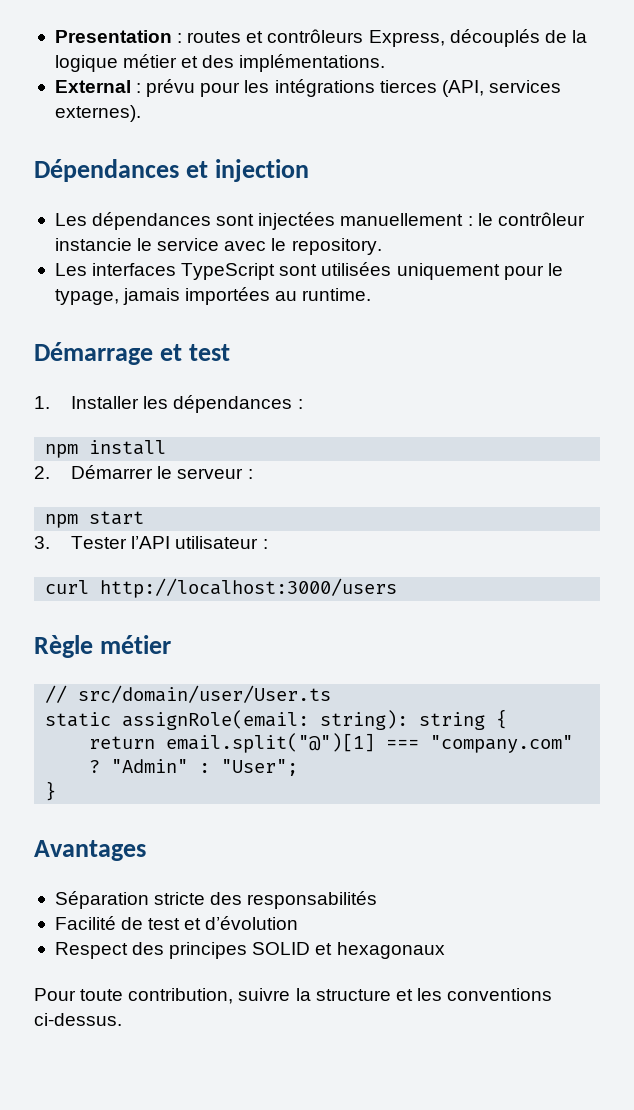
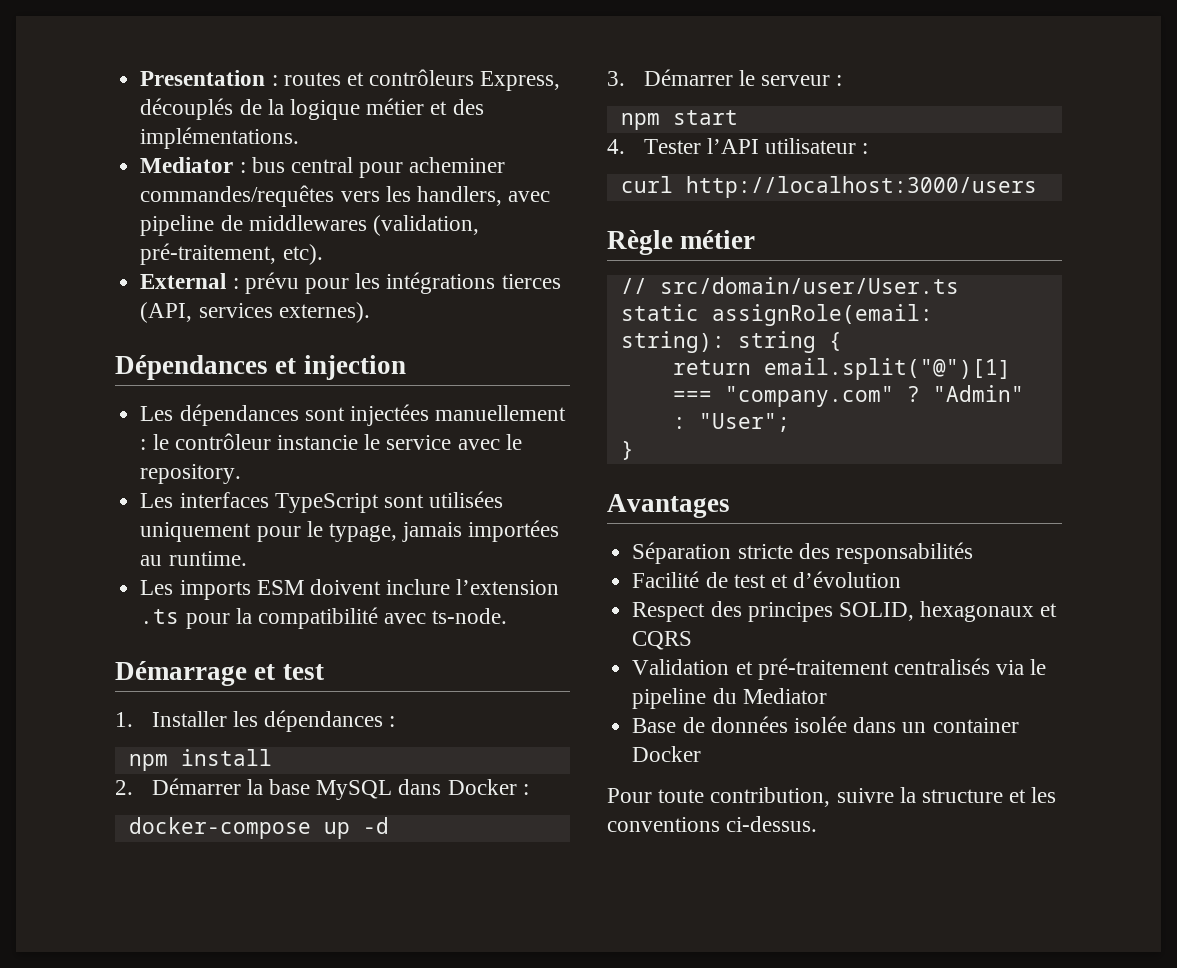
+ Mediator : bus central pour acheminer commandes/requêtes vers les handlers, avec pipeline de middlewares (validation, pré-traitement, etc).
+ Les imports ESM doivent inclure l’extension .ts pour la compatibilité avec ts-node.
- 2. Démarrer le serveur :
+ 2. Démarrer la base MySQL dans Docker :
+ docker-compose up -d
+ 3. Démarrer le serveur :
- 3. Tester l’API utilisateur :
+ 4. Tester l’API utilisateur :
- Respect des principes SOLID et hexagonaux
+ Respect des principes SOLID, hexagonaux et CQRS
+ Validation et pré-traitement centralisés via le pipeline du Mediator
+ Base de données isolée dans un container Docker

